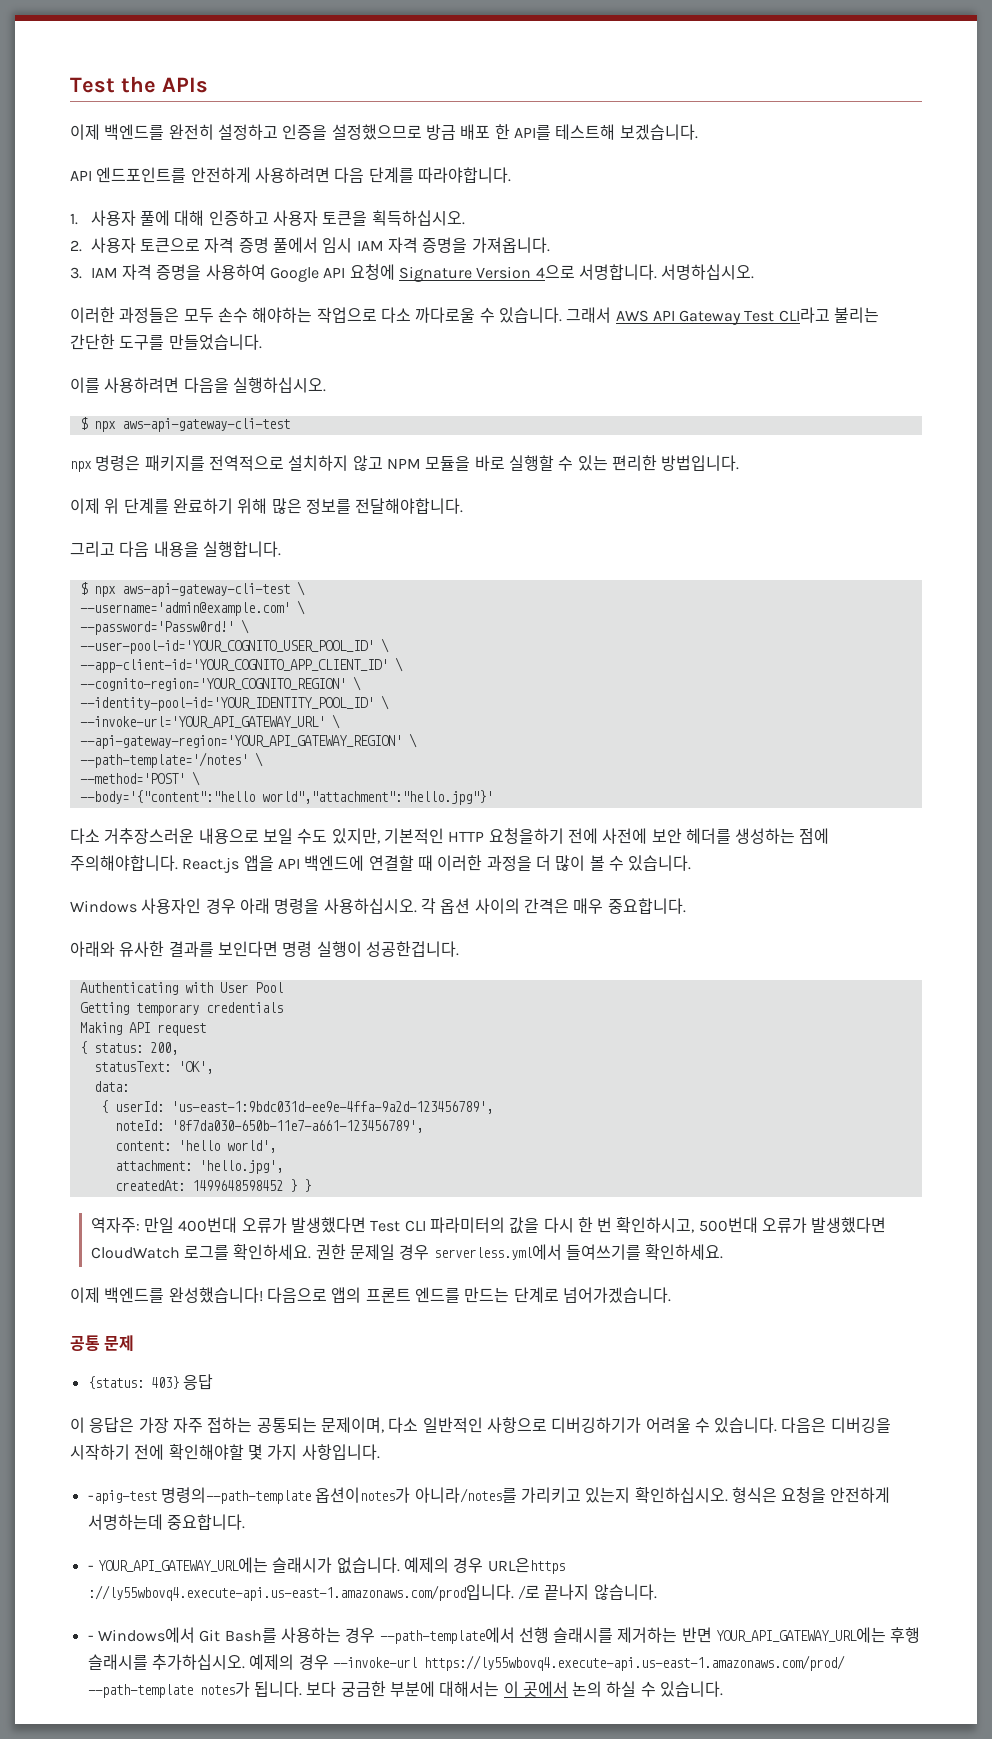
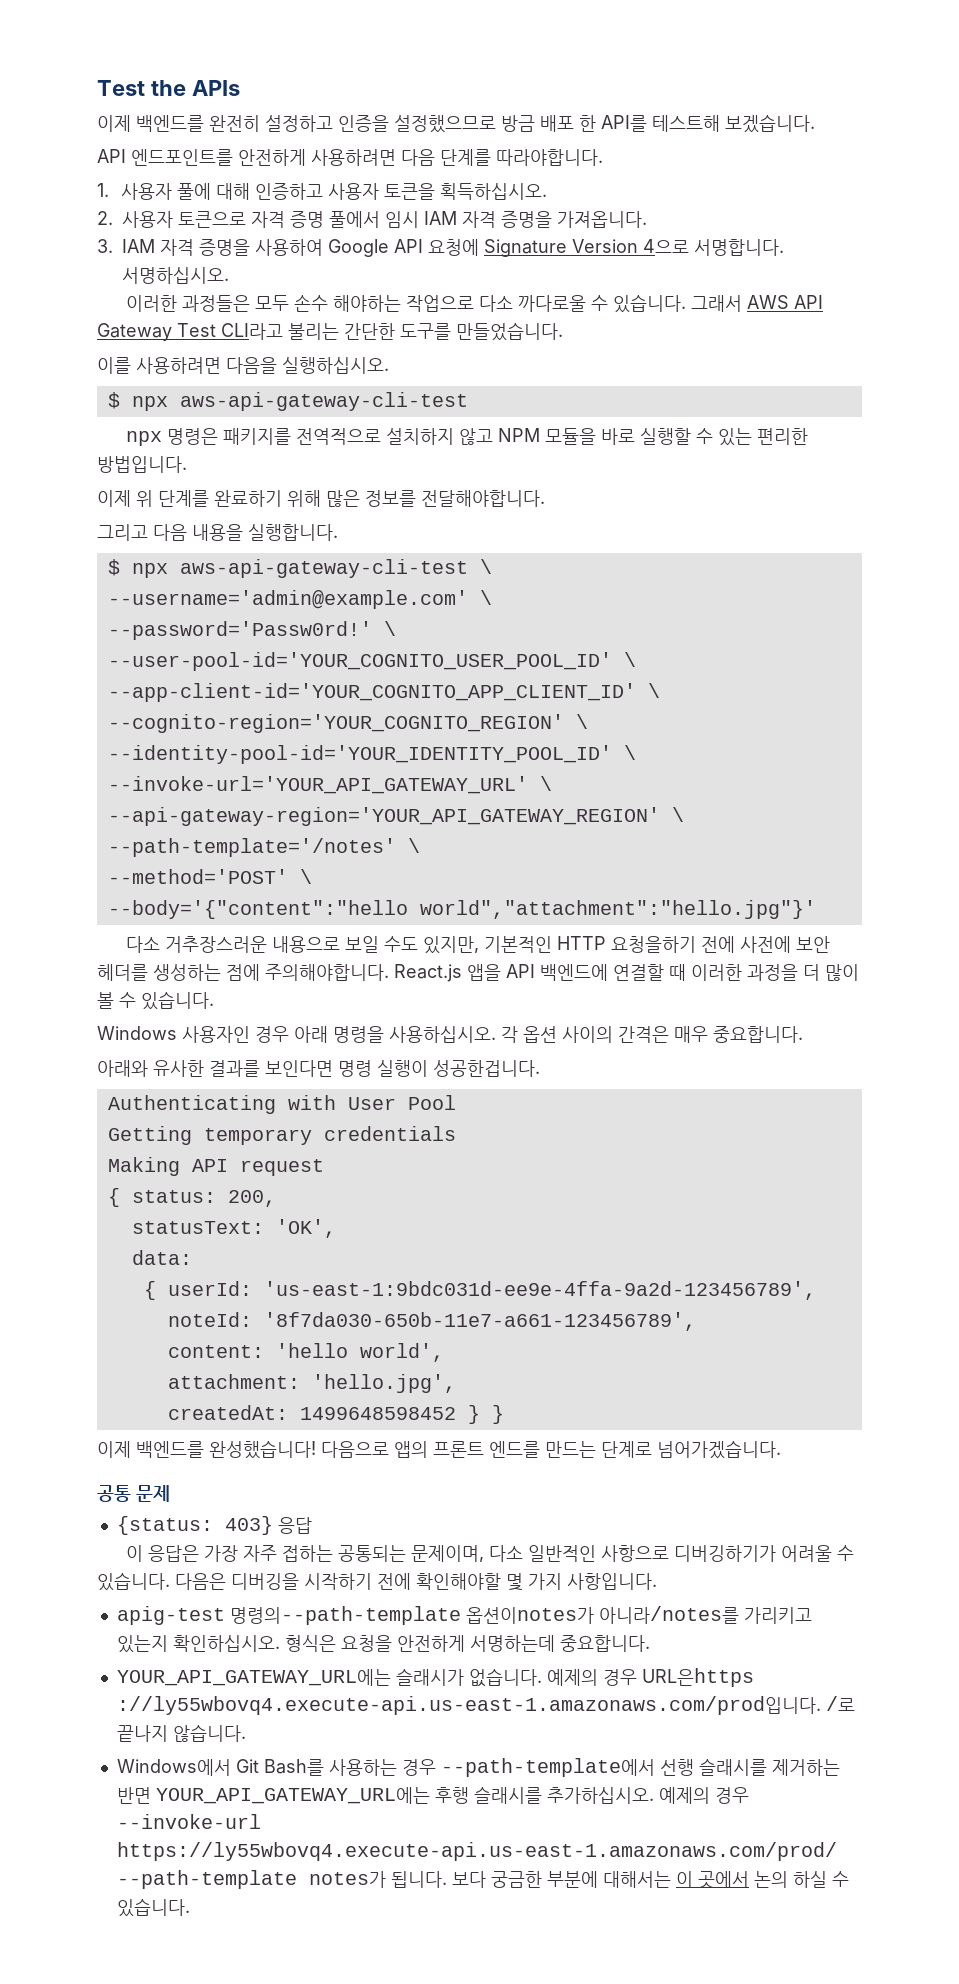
- 역자주: 만일 400번대 오류가 발생했다면 Test CLI 파라미터의 값을 다시 한 번 확인하시고, 500번대 오류가 발생했다면 CloudWatch 로그를 확인하세요. 권한 문제일 경우 serverless.yml에서 들여쓰기를 확인하세요.
- -apig-test 명령의--path-template 옵션이notes가 아니라/notes를 가리키고 있는지 확인하십시오.
+ apig-test 명령의--path-template 옵션이notes가 아니라/notes를 가리키고 있는지 확인하십시오.
- - YOUR_API_GATEWAY_URL에는 슬래시가 없습니다.
+ YOUR_API_GATEWAY_URL에는 슬래시가 없습니다.
- - Windows에서 Git Bash를 사용하는 경우 --path-template에서 선행 슬래시를 제거하는 반면 YOUR_API_GATEWAY_URL에는 후행 슬래시를 추가하십시오.
+ Windows에서 Git Bash를 사용하는 경우 --path-template에서 선행 슬래시를 제거하는 반면 YOUR_API_GATEWAY_URL에는 후행 슬래시를 추가하십시오.

